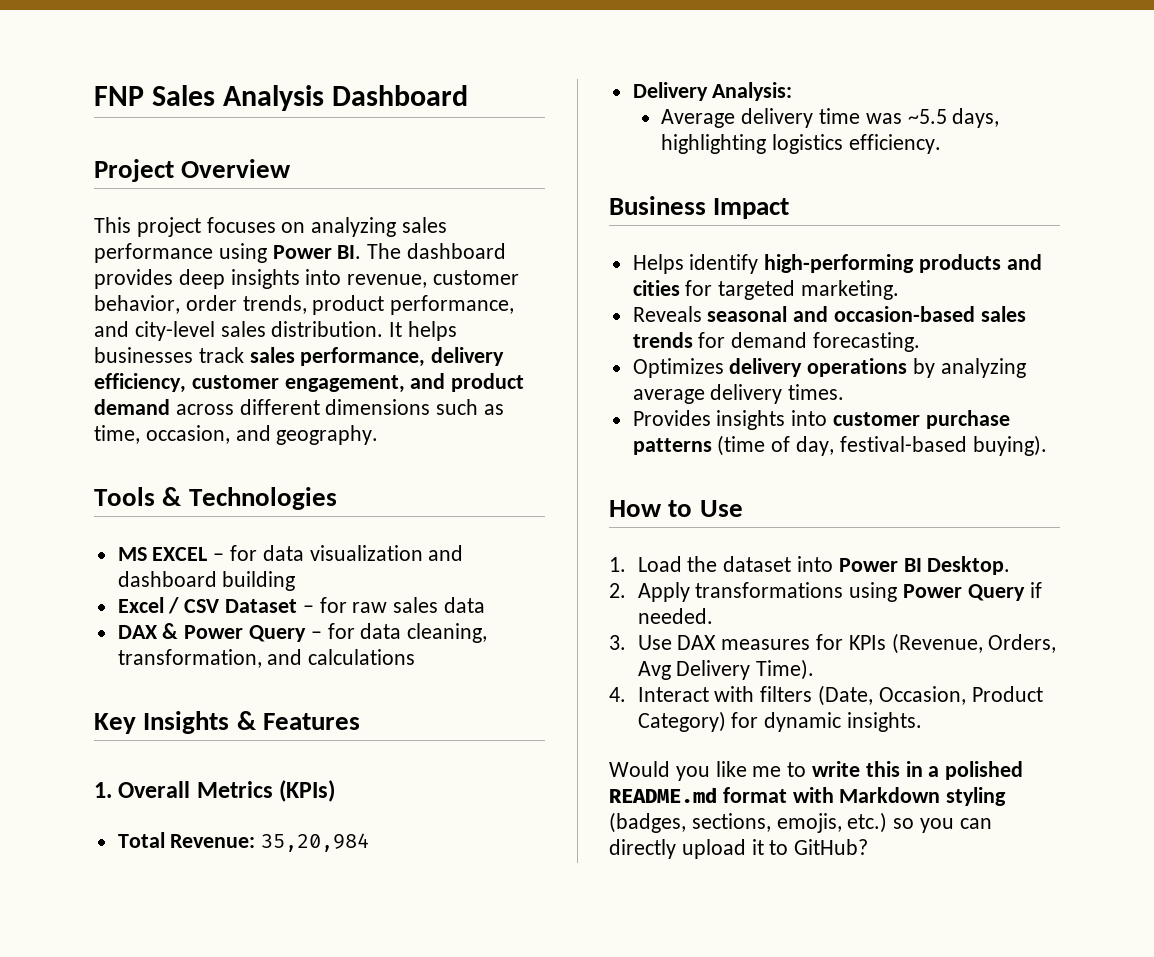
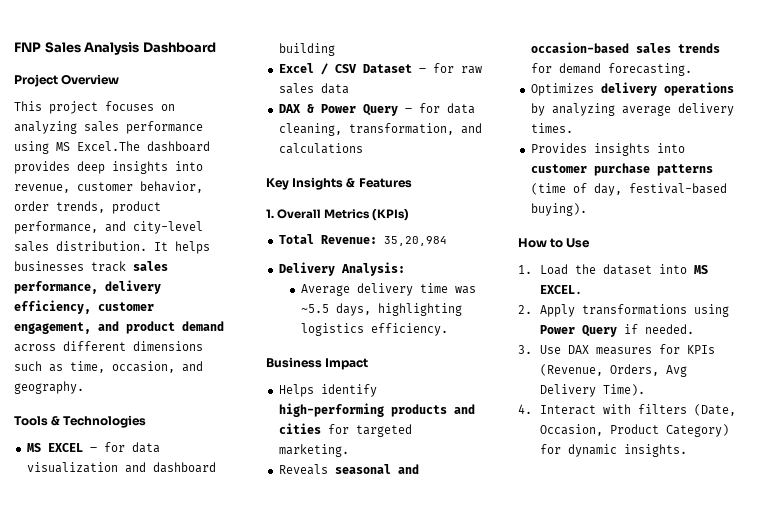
- This project focuses on analyzing sales performance using Power BI. The dashboard provides deep insights into revenue, customer behavior, order trends, product performance, and city-level sales distribution.
+ This project focuses on analyzing sales performance using MS Excel.The dashboard provides deep insights into revenue, customer behavior, order trends, product performance, and city-level sales distribution.
- 1. Load the dataset into Power BI Desktop.
+ 1. Load the dataset into MS EXCEL.
- Would you like me to write this in a polished README.md format with Markdown styling (badges, sections, emojis, etc.) so you can directly upload it to GitHub?

